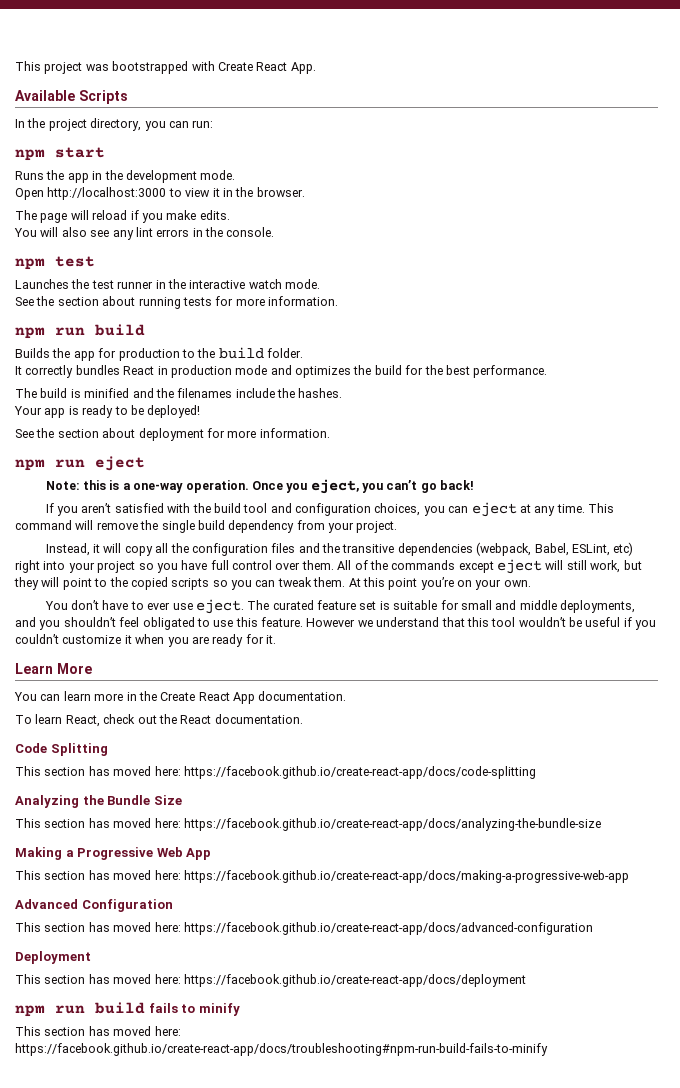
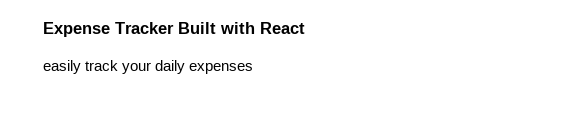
- This project was bootstrapped with Create React App.
- Available Scripts
- In the project directory, you can run:
- npm start
- Runs the app in the development mode.
- Open http://localhost:3000 to view it in the browser.
- The page will reload if you make edits.
- You will also see any lint errors in the console.
- npm test
- Launches the test runner in the interactive watch mode.
- See the section about running tests for more information.
- npm run build
- Builds the app for production to the build folder.
- It correctly bundles React in production mode and optimizes the build for the best performance.
- The build is minified and the filenames include the hashes.
- Your app is ready to be deployed!
- See the section about deployment for more information.
- npm run eject
- Note: this is a one-way operation. Once you eject, you can’t go back!
- If you aren’t satisfied with the build tool and configuration choices, you can eject at any time. This command will remove the single build dependency from your project.
- Instead, it will copy all the configuration files and the transitive dependencies (webpack, Babel, ESLint, etc) right into your project so you have full control over them. All of the commands except eject will still work, but they will point to the copied scripts so you can tweak them. At this point you’re on your own.
- You don’t have to ever use eject. The curated feature set is suitable for small and middle deployments, and you shouldn’t feel obligated to use this feature. However we understand that this tool wouldn’t be useful if you couldn’t customize it when you are ready for it.
- Learn More
- You can learn more in the Create React App documentation.
- To learn React, check out the React documentation.
- Code Splitting
- This section has moved here: https://facebook.github.io/create-react-app/docs/code-splitting
- Analyzing the Bundle Size
- This section has moved here: https://facebook.github.io/create-react-app/docs/analyzing-the-bundle-size
- Making a Progressive Web App
- This section has moved here: https://facebook.github.io/create-react-app/docs/making-a-progressive-web-app
- Advanced Configuration
- This section has moved here: https://facebook.github.io/create-react-app/docs/advanced-configuration
- Deployment
- This section has moved here: https://facebook.github.io/create-react-app/docs/deployment
- npm run build fails to minify
- This section has moved here: https://facebook.github.io/create-react-app/docs/troubleshooting#npm-run-build-fails-to-minify
+ Expense Tracker Built with React
+ easily track your daily expenses

